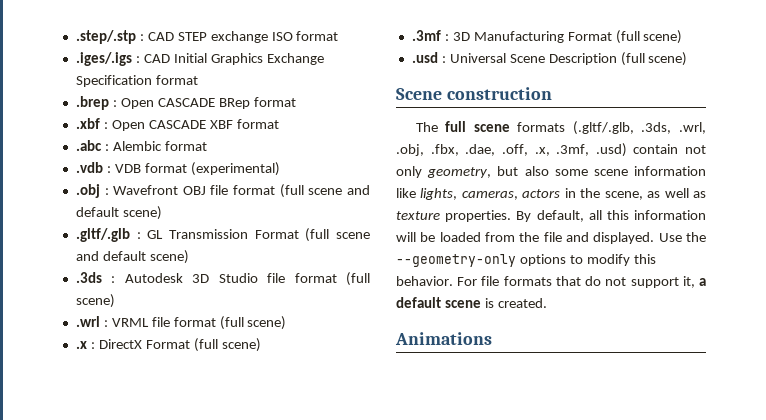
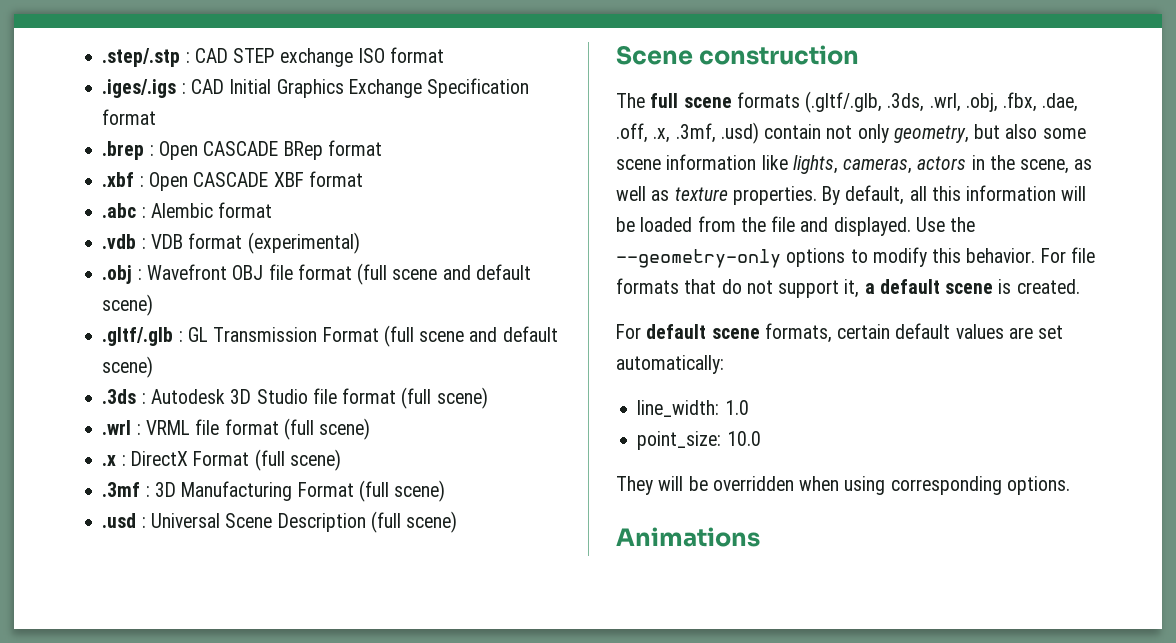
+ For default scene formats, certain default values are set automatically:
+ line_width: 1.0
+ point_size: 10.0
+ They will be overridden when using corresponding options.

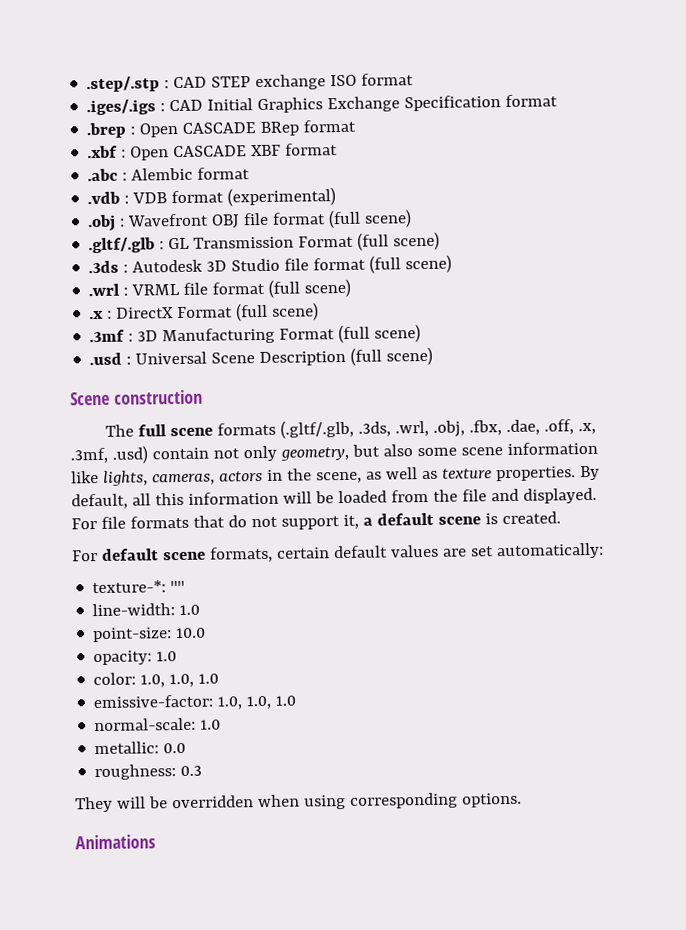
- .obj : Wavefront OBJ file format (full scene and default scene)
+ .obj : Wavefront OBJ file format (full scene)
- .gltf/.glb : GL Transmission Format (full scene and default scene)
+ .gltf/.glb : GL Transmission Format (full scene)
- Use the --geometry-only options to modify this behavior.
- line_width: 1.0
- point_size: 10.0
+ texture-*: ""
+ line-width: 1.0
+ point-size: 10.0
+ opacity: 1.0
+ color: 1.0, 1.0, 1.0
+ emissive-factor: 1.0, 1.0, 1.0
+ normal-scale: 1.0
+ metallic: 0.0
+ roughness: 0.3

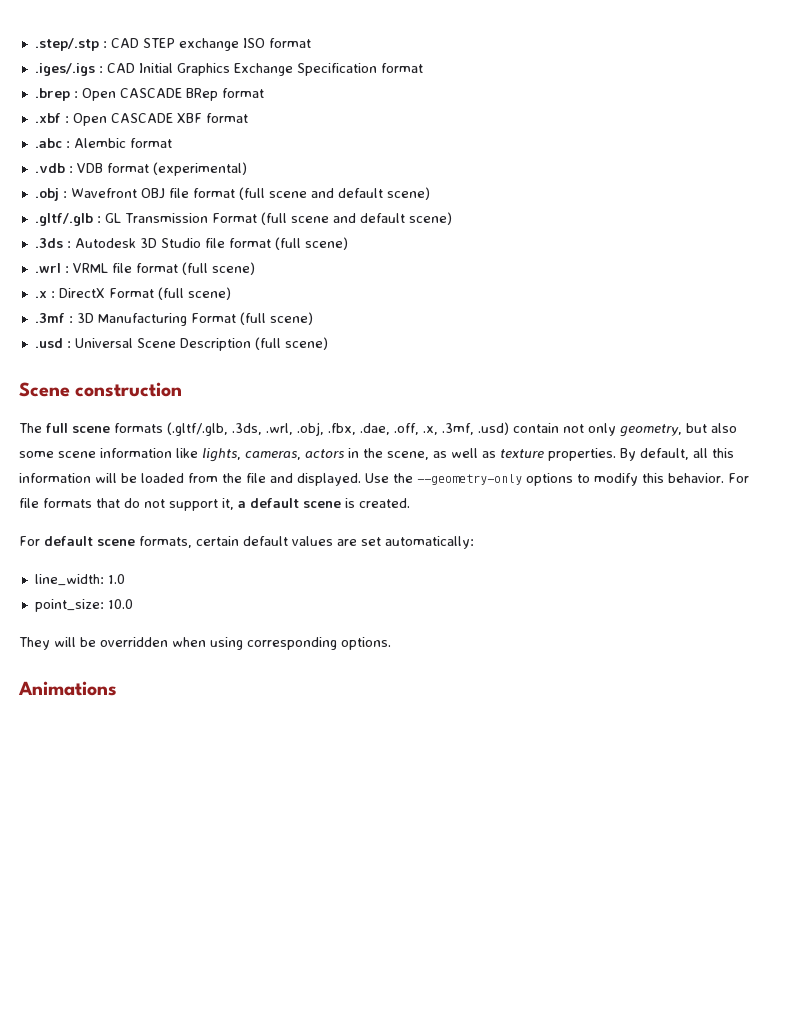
- .obj : Wavefront OBJ file format (full scene)
+ .obj : Wavefront OBJ file format (full scene and default scene)
- .gltf/.glb : GL Transmission Format (full scene)
+ .gltf/.glb : GL Transmission Format (full scene and default scene)
+ Use the --geometry-only options to modify this behavior.
- texture-*: ""
- line-width: 1.0
- point-size: 10.0
+ line_width: 1.0
+ point_size: 10.0
- opacity: 1.0
- color: 1.0, 1.0, 1.0
- emissive-factor: 1.0, 1.0, 1.0
- normal-scale: 1.0
- metallic: 0.0
- roughness: 0.3

